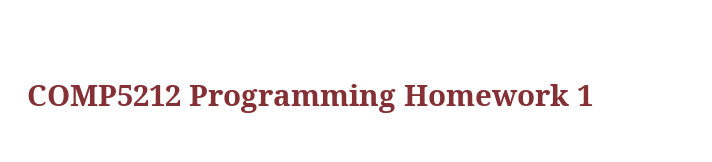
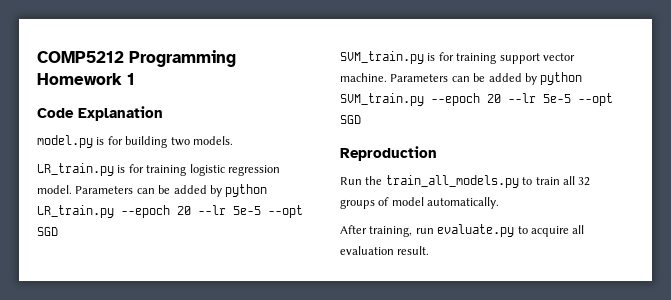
+ Code Explanation
+ model.py is for building two models.
+ LR_train.py is for training logistic regression model. Parameters can be added by python LR_train.py --epoch 20 --lr 5e-5 --opt SGD
+ SVM_train.py is for training support vector machine. Parameters can be added by python SVM_train.py --epoch 20 --lr 5e-5 --opt SGD
+ Reproduction
+ Run the train_all_models.py to train all 32 groups of model automatically.
+ After training, run evaluate.py to acquire all evaluation result.

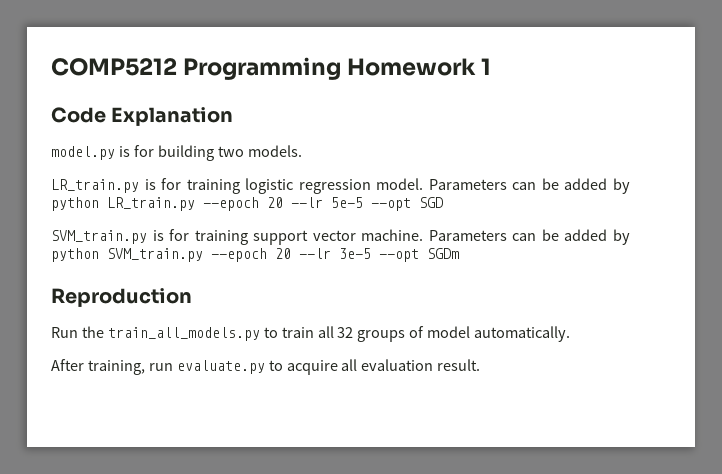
- Parameters can be added by python SVM_train.py --epoch 20 --lr 5e-5 --opt SGD
+ Parameters can be added by python SVM_train.py --epoch 20 --lr 3e-5 --opt SGDm

